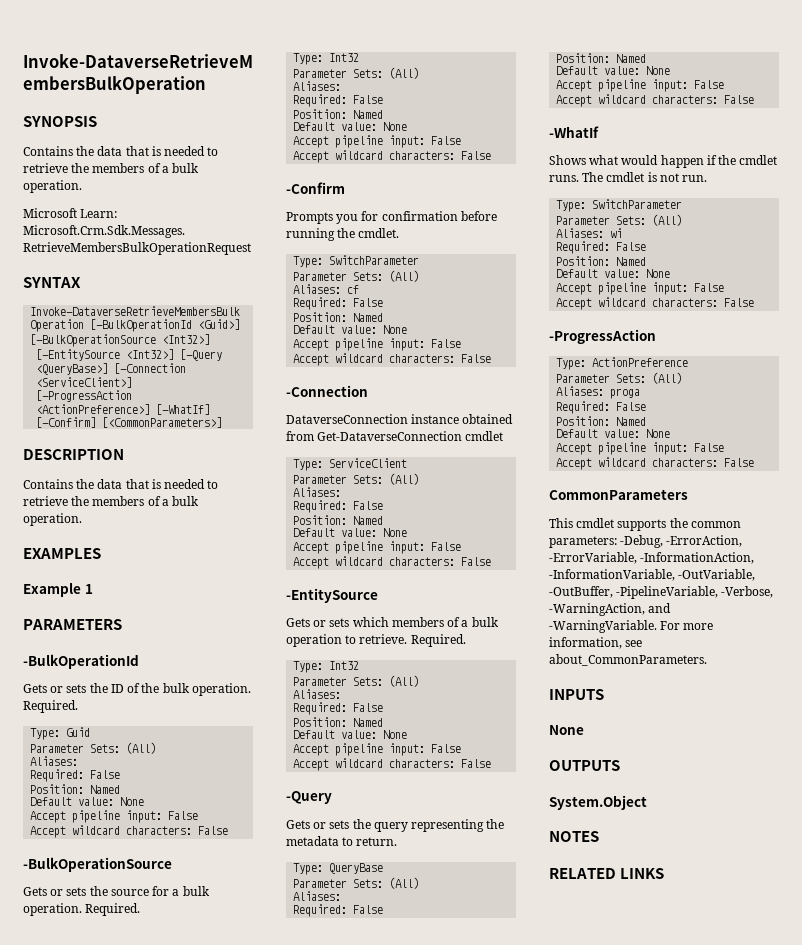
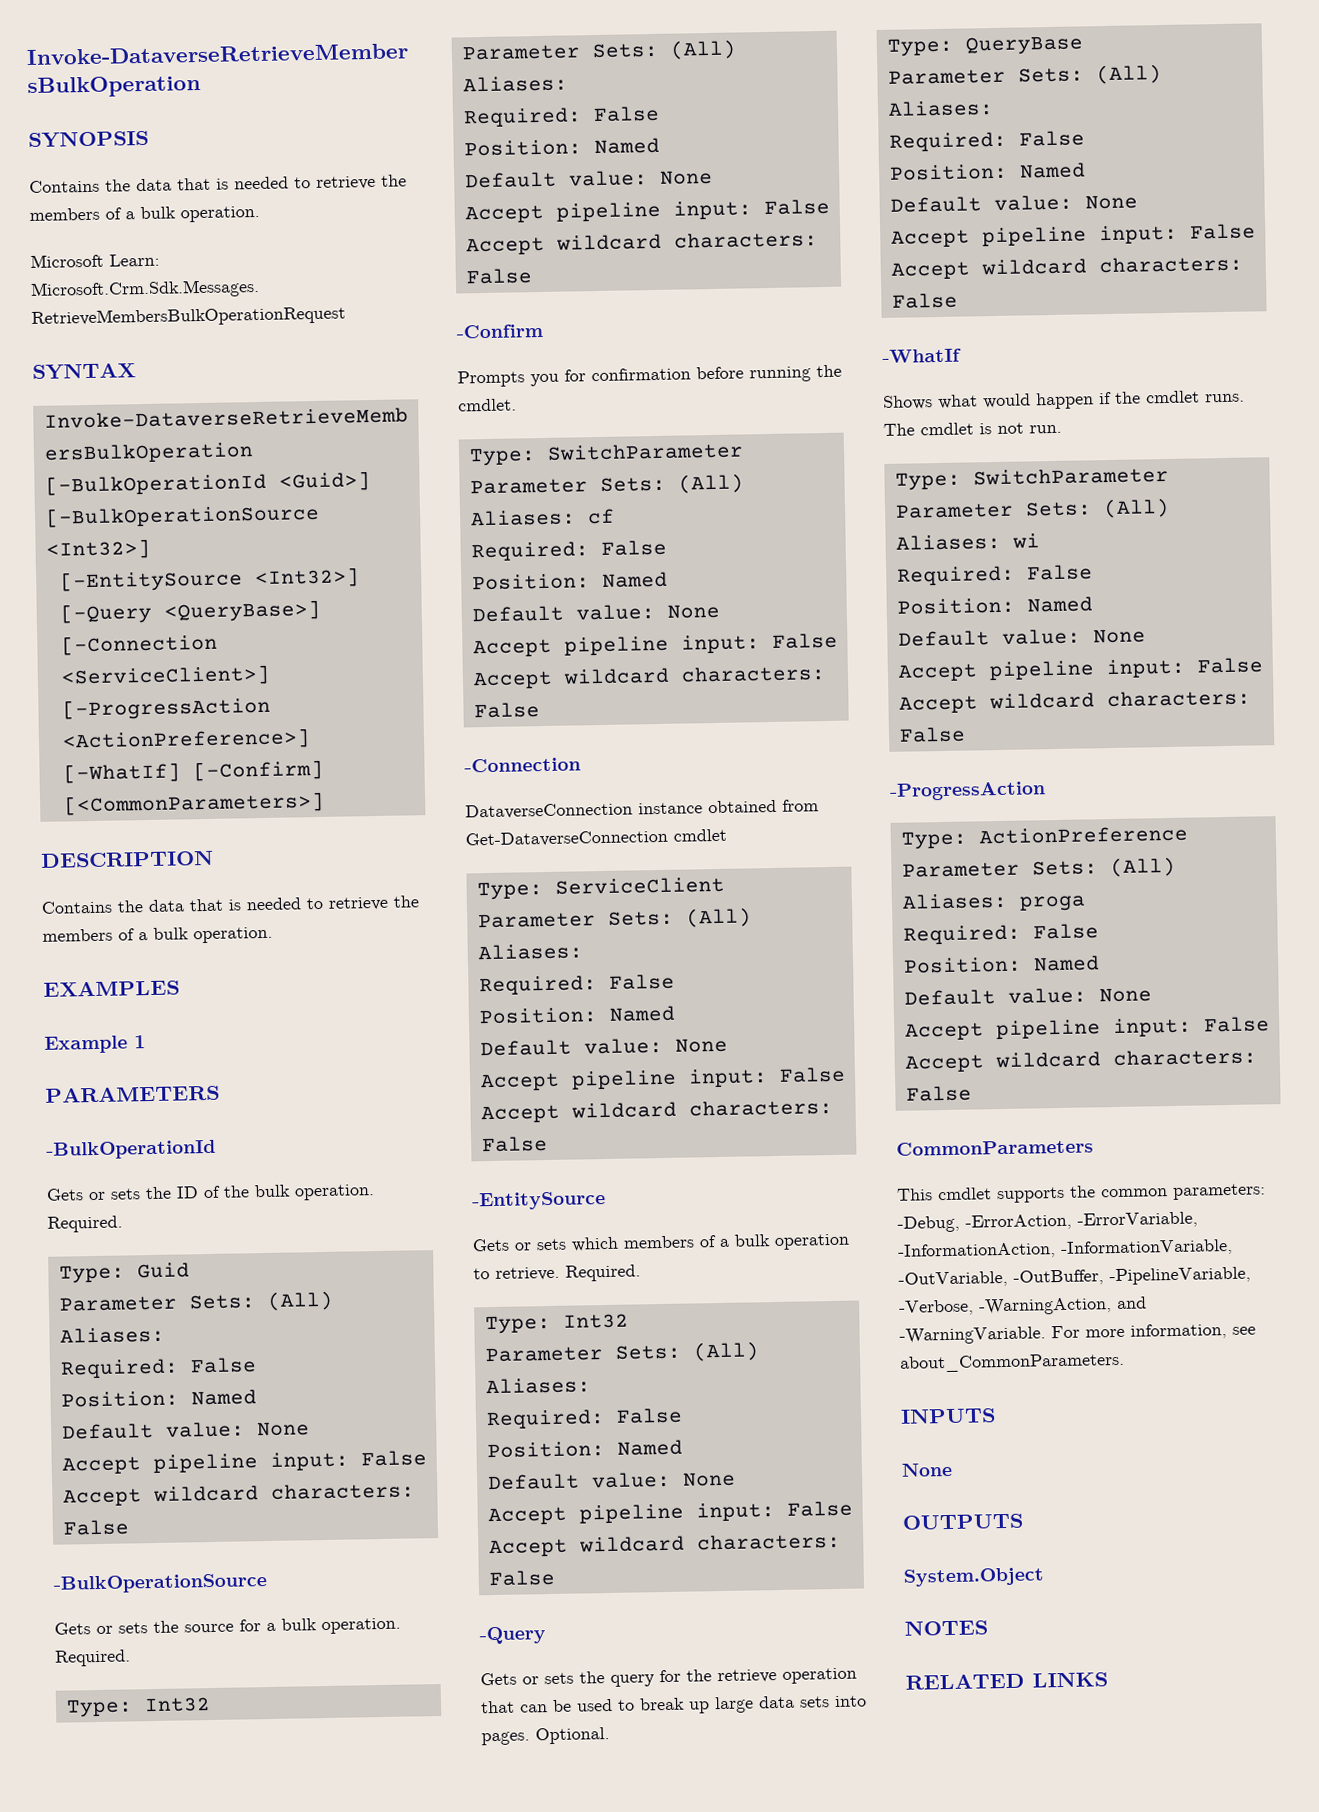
- Gets or sets the query representing the metadata to return.
+ Gets or sets the query for the retrieve operation that can be used to break up large data sets into pages. Optional.

